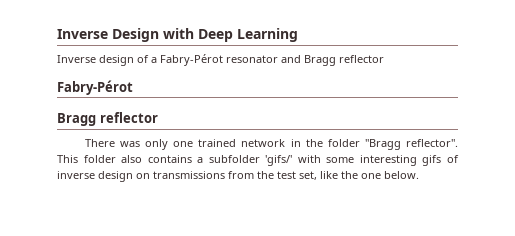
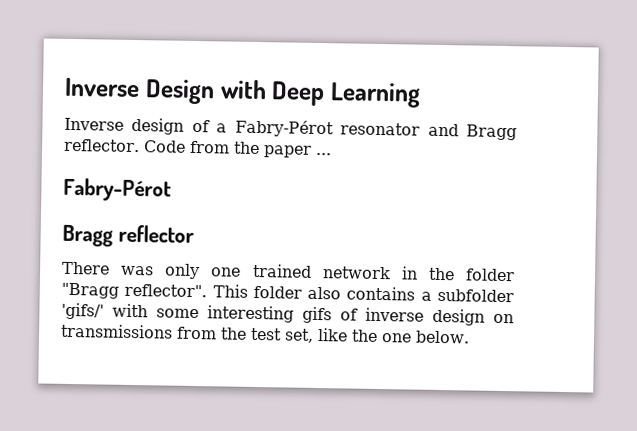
- Inverse design of a Fabry-Pérot resonator and Bragg reflector
+ Inverse design of a Fabry-Pérot resonator and Bragg reflector. Code from the paper ...

